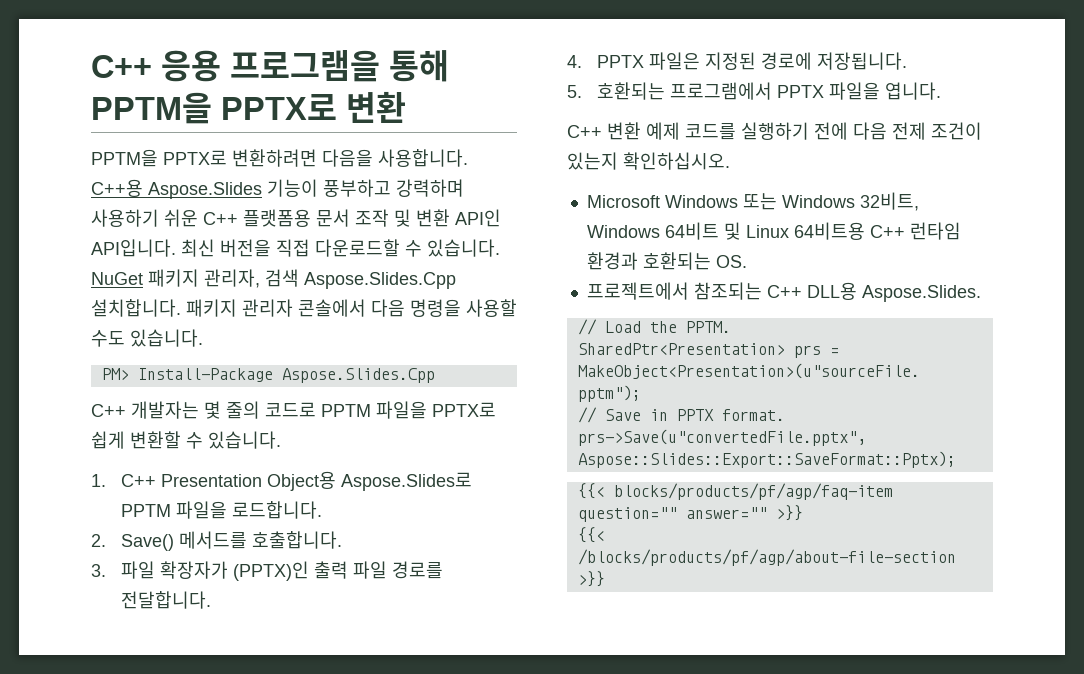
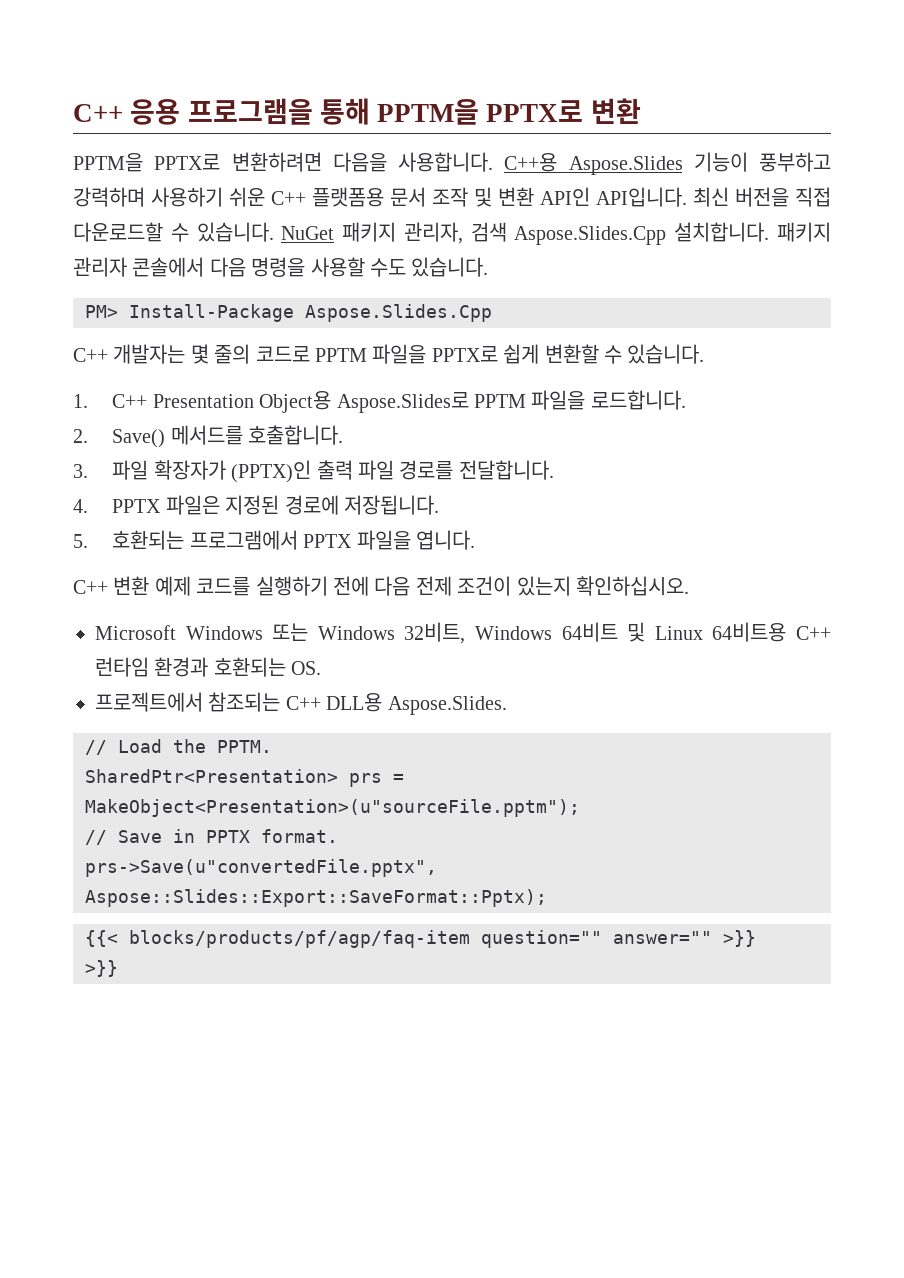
  {{< blocks/products/pf/agp/faq-item question="" answer="" >}}
- {{< /blocks/products/pf/agp/about-file-section >}}
+ >}}

